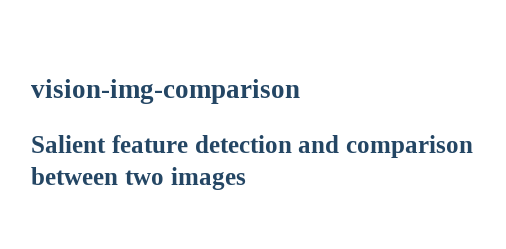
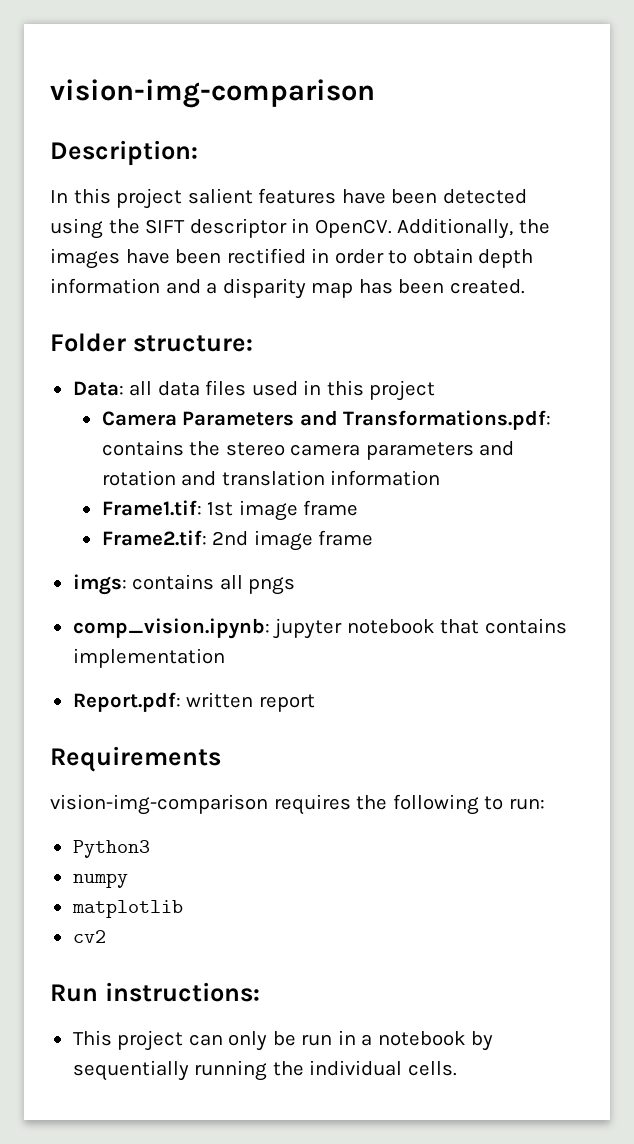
- Salient feature detection and comparison between two images
+ Description:
+ In this project salient features have been detected using the SIFT descriptor in OpenCV. Additionally, the images have been rectified in order to obtain depth information and a disparity map has been created.
+ Folder structure:
+ Data: all data files used in this project
+ Camera Parameters and Transformations.pdf: contains the stereo camera parameters and rotation and translation information
+ Frame1.tif: 1st image frame
+ Frame2.tif: 2nd image frame
+ imgs: contains all pngs
+ comp_vision.ipynb: jupyter notebook that contains implementation
+ Report.pdf: written report
+ Requirements
+ vision-img-comparison requires the following to run:
+ Python3
+ numpy
+ matplotlib
+ cv2
+ Run instructions:
+ This project can only be run in a notebook by sequentially running the individual cells.

